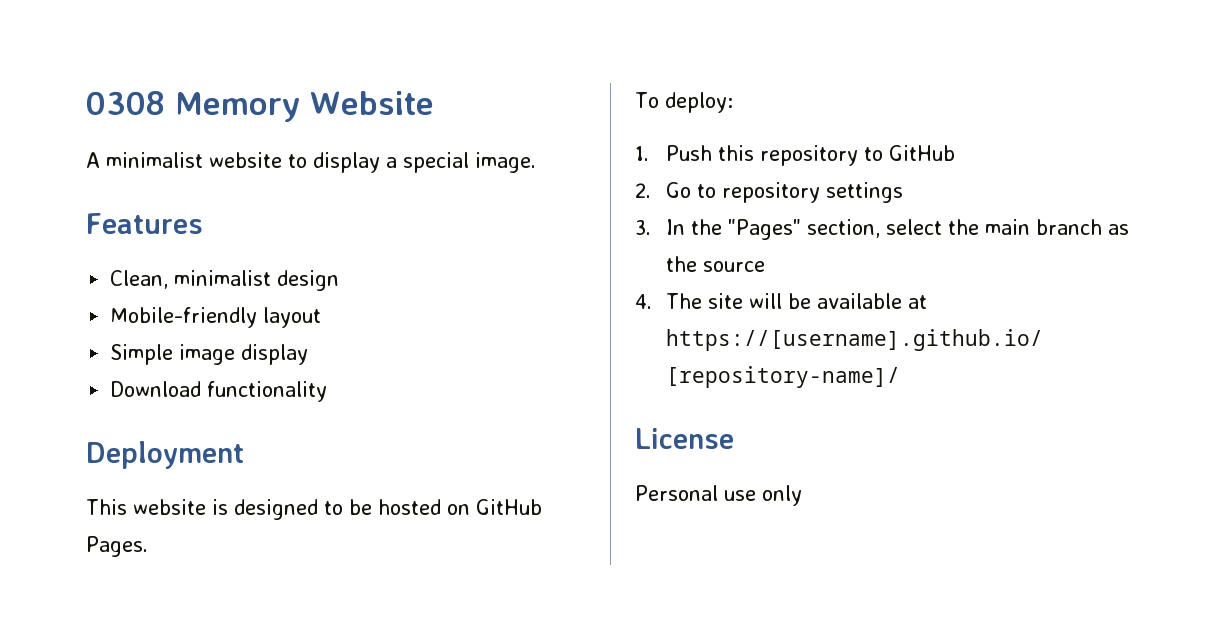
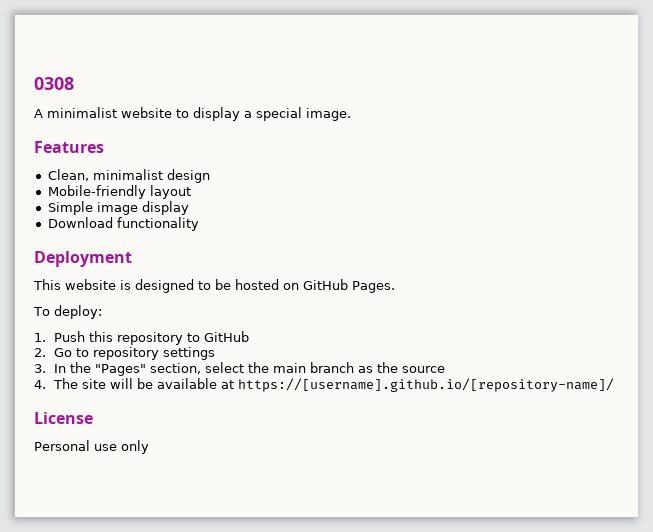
- 0308 Memory Website
+ 0308

